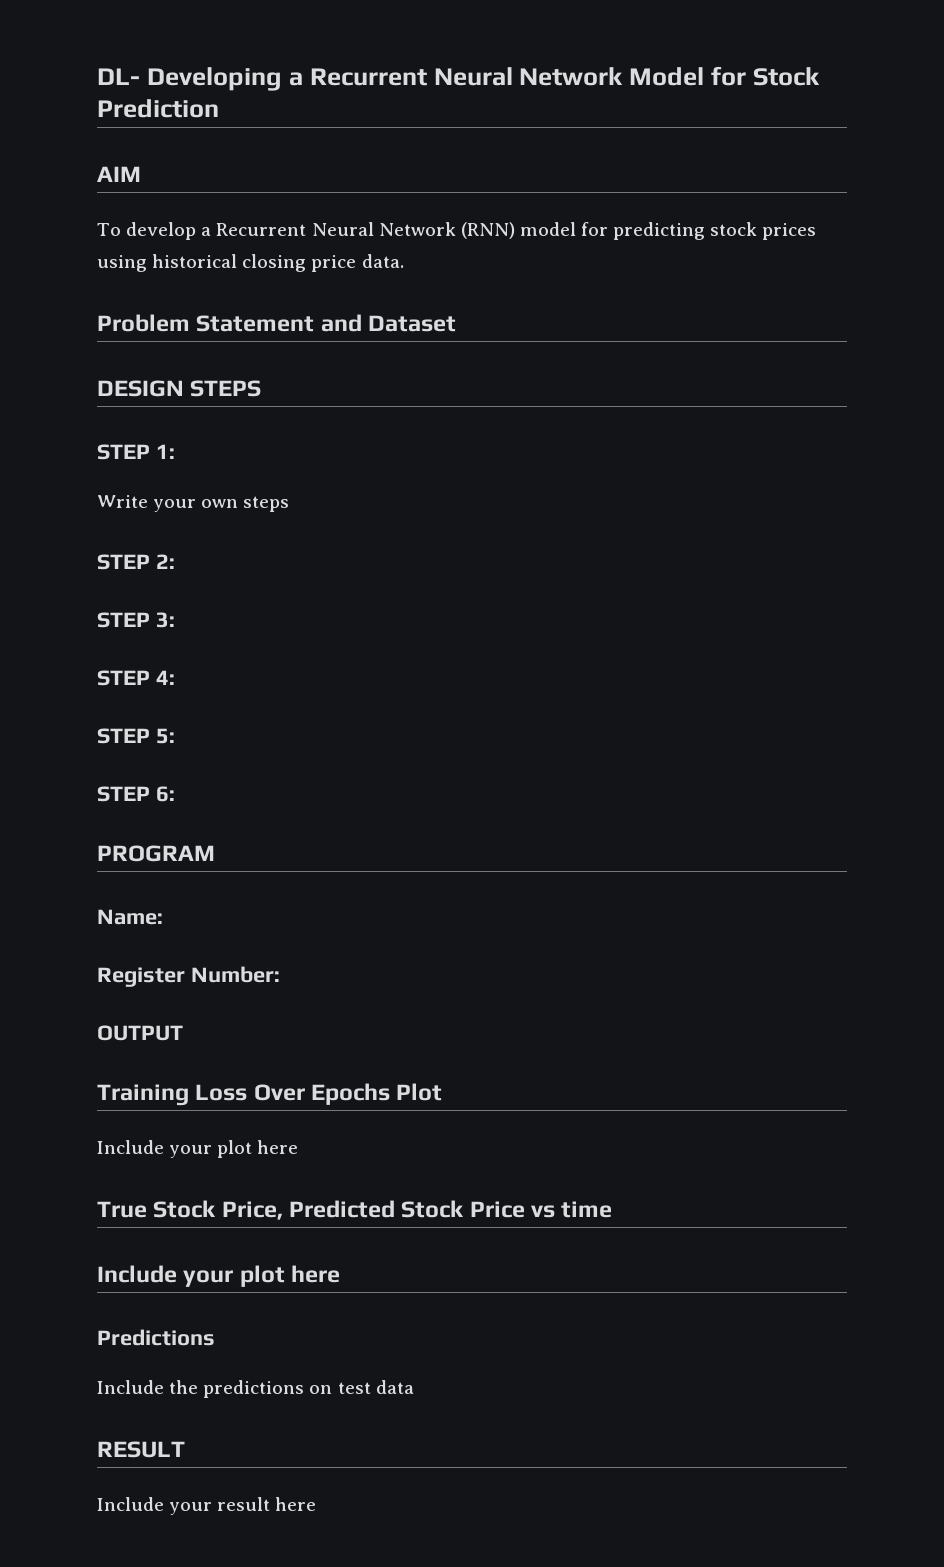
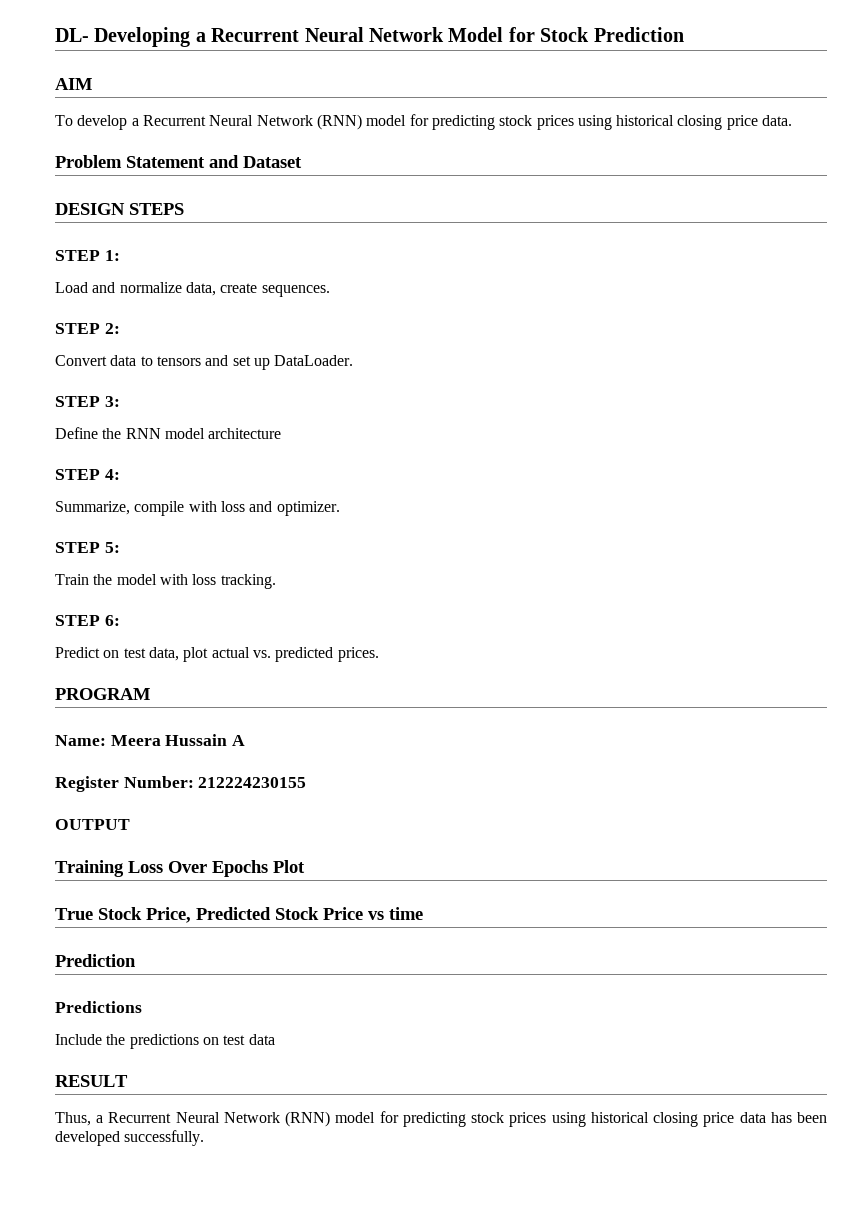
- Write your own steps
+ Load and normalize data, create sequences.
  STEP 2:
+ Convert data to tensors and set up DataLoader.
  STEP 3:
+ Define the RNN model architecture
  STEP 4:
+ Summarize, compile with loss and optimizer.
  STEP 5:
+ Train the model with loss tracking.
  STEP 6:
+ Predict on test data, plot actual vs. predicted prices.
- Name:
+ Name: Meera Hussain A
- Register Number:
+ Register Number: 212224230155
  Training Loss Over Epochs Plot
- Include your plot here
  True Stock Price, Predicted Stock Price vs time
- Include your plot here
+ Prediction
- Include your result here
+ Thus, a Recurrent Neural Network (RNN) model for predicting stock prices using historical closing price data has been developed successfully.

